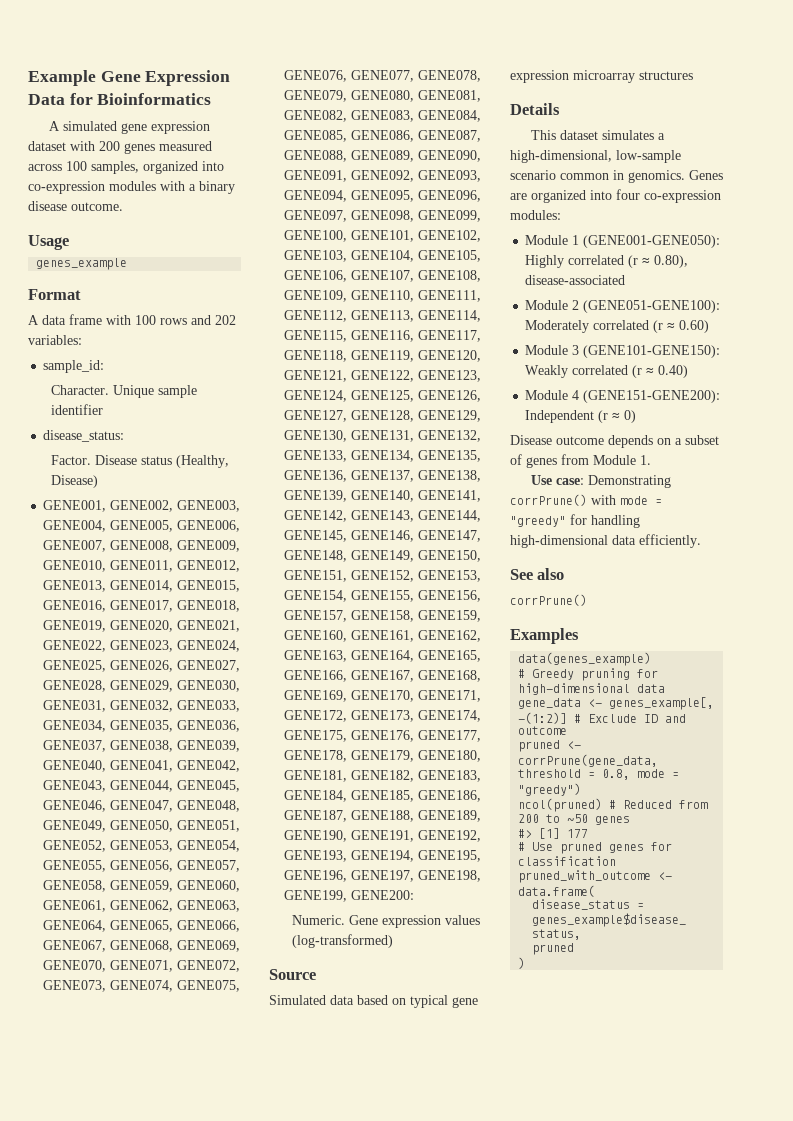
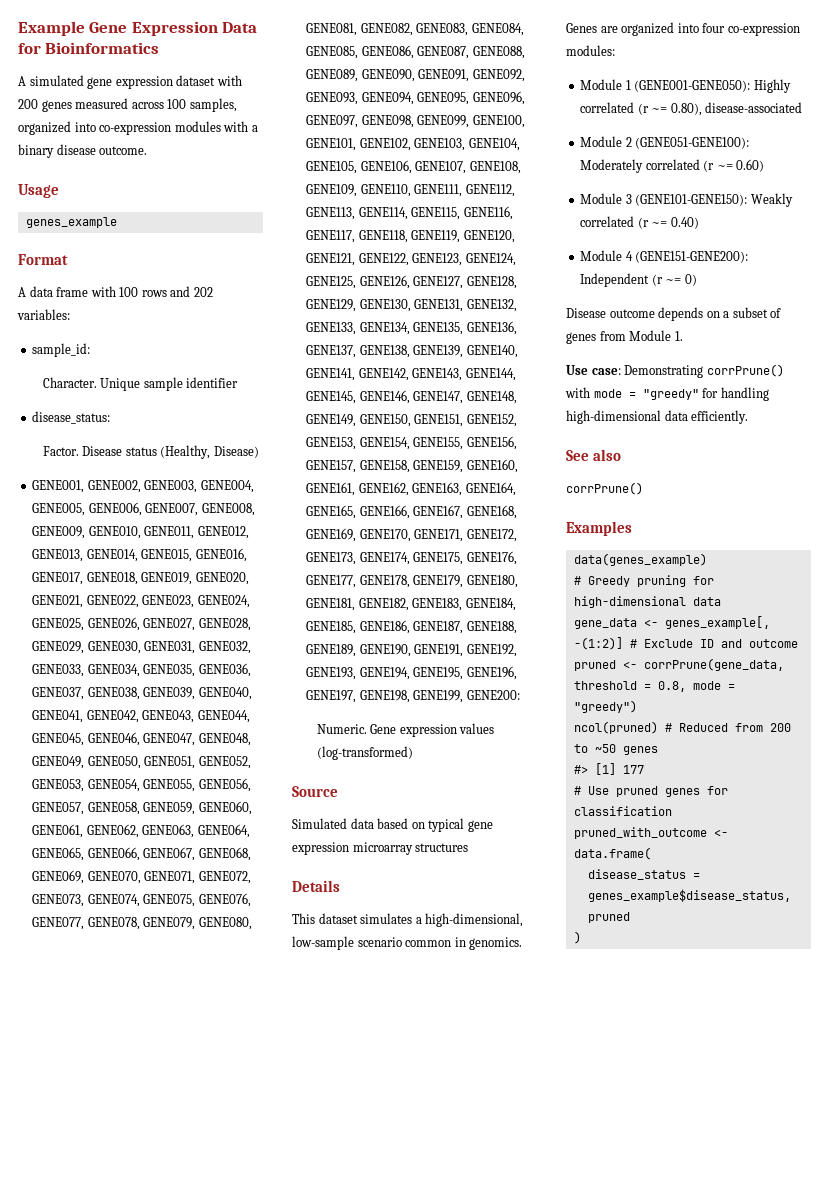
- Module 1 (GENE001-GENE050): Highly correlated (r ≈ 0.80), disease-associated
+ Module 1 (GENE001-GENE050): Highly correlated (r ~= 0.80), disease-associated
- Module 2 (GENE051-GENE100): Moderately correlated (r ≈ 0.60)
+ Module 2 (GENE051-GENE100): Moderately correlated (r ~= 0.60)
- Module 3 (GENE101-GENE150): Weakly correlated (r ≈ 0.40)
+ Module 3 (GENE101-GENE150): Weakly correlated (r ~= 0.40)
- Module 4 (GENE151-GENE200): Independent (r ≈ 0)
+ Module 4 (GENE151-GENE200): Independent (r ~= 0)

